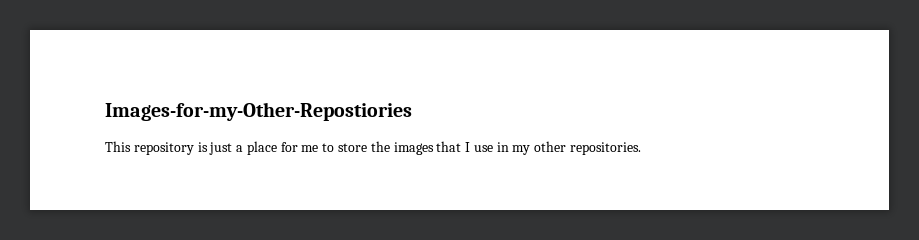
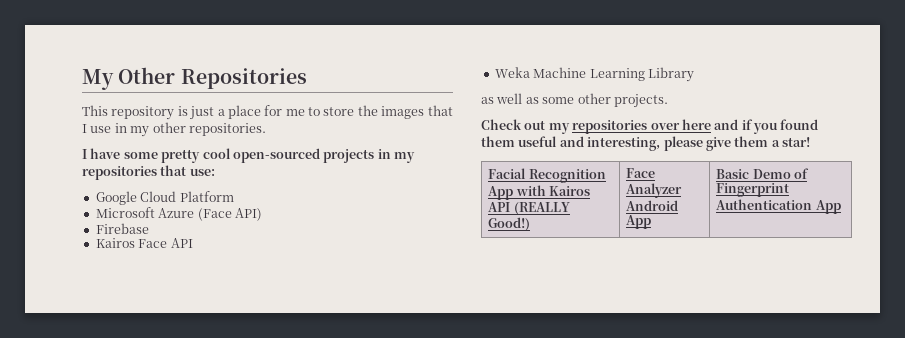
- Images-for-my-Other-Repostiories
+ My Other Repositories
+ I have some pretty cool open-sourced projects in my repositories that use:
+ Google Cloud Platform
+ Microsoft Azure (Face API)
+ Firebase
+ Kairos Face API
+ Weka Machine Learning Library
+ as well as some other projects.
+ Check out my repositories over here and if you found them useful and interesting, please give them a star!
+ Facial Recognition App with Kairos API (REALLY Good!) | Face Analyzer Android App | Basic Demo of Fingerprint Authentication App

